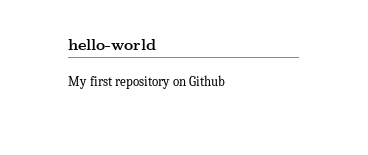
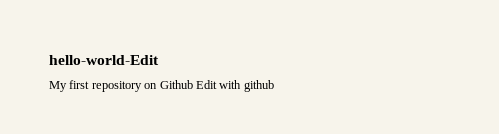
- hello-world
+ hello-world-Edit
- My first repository on Github
+ My first repository on Github Edit with github

